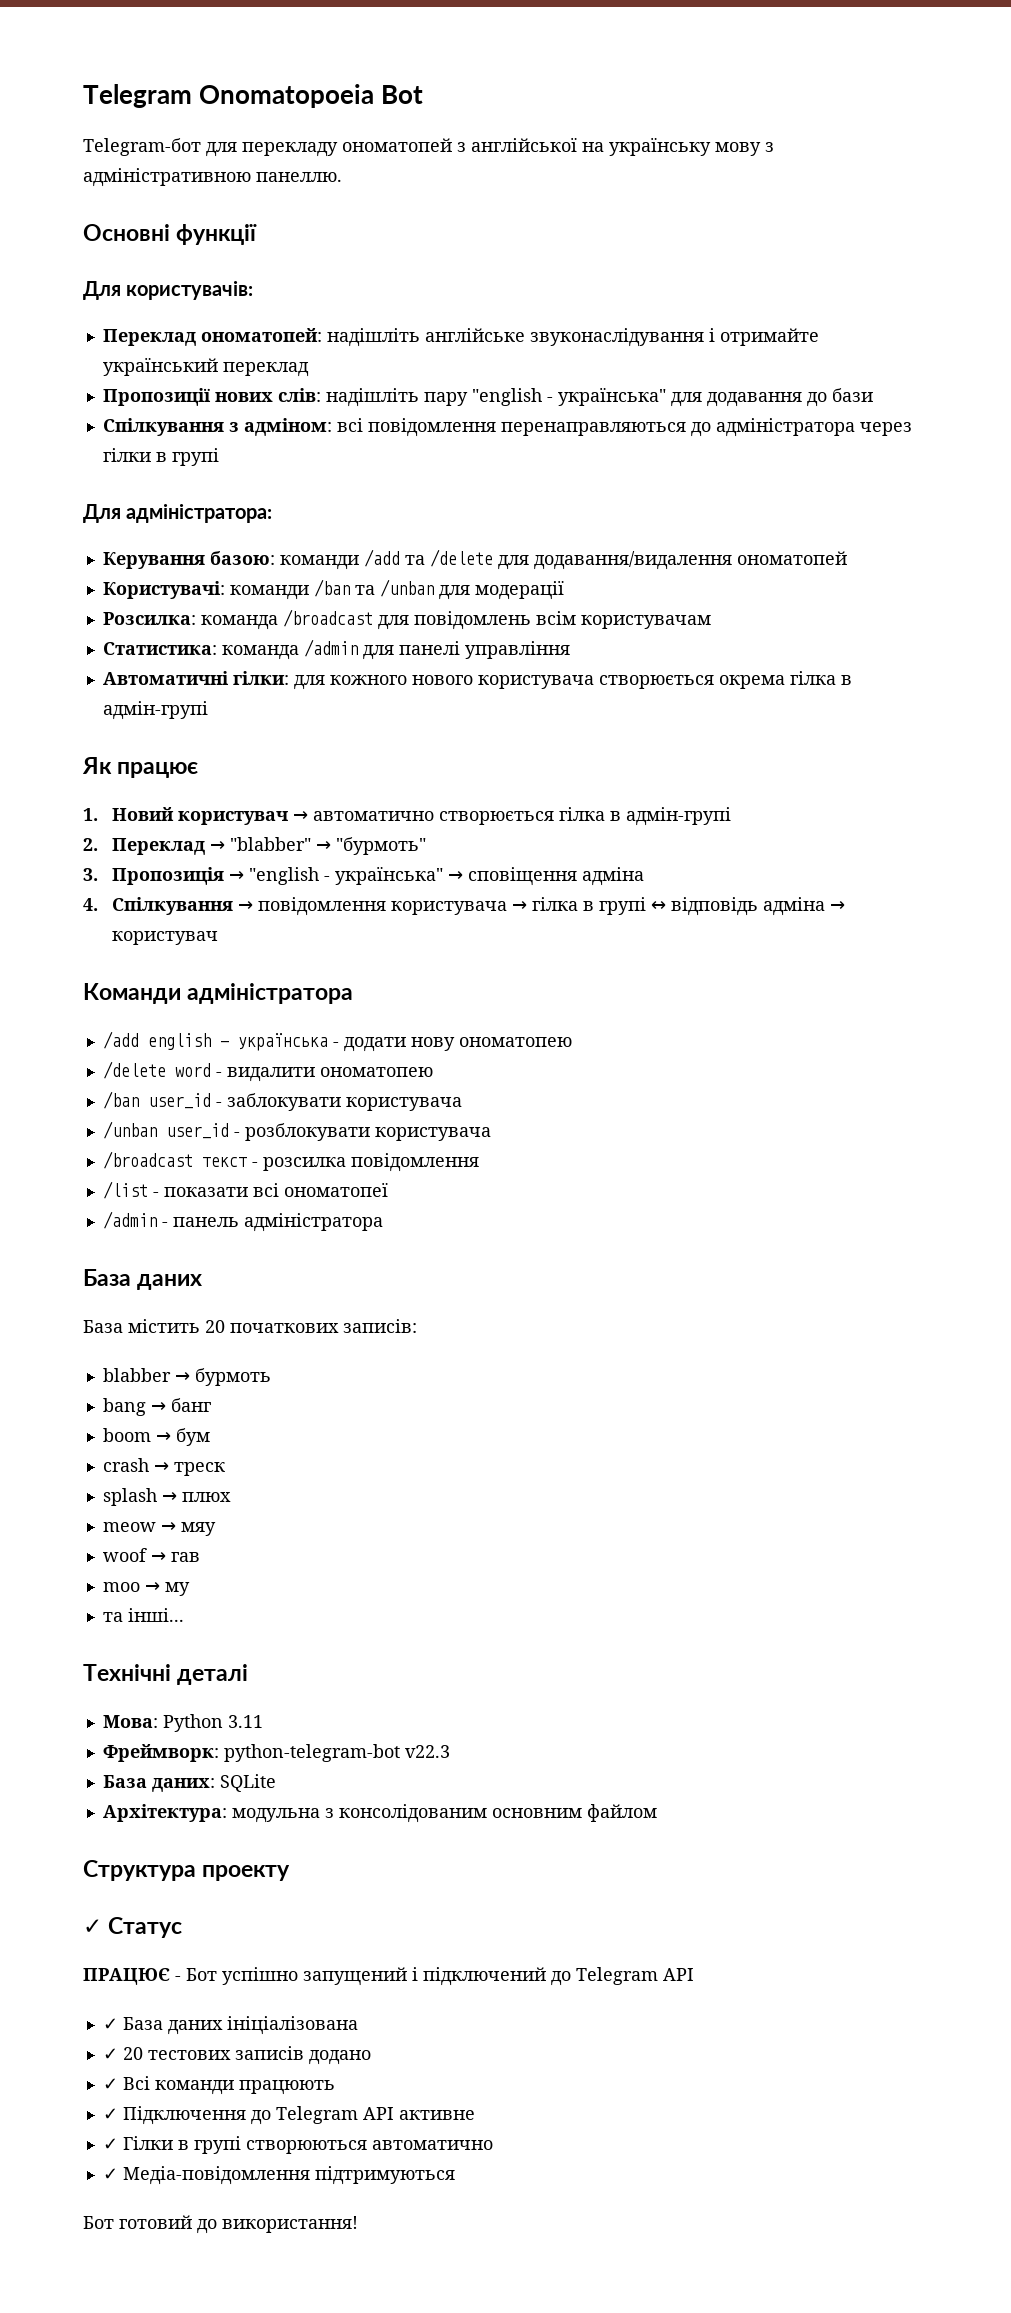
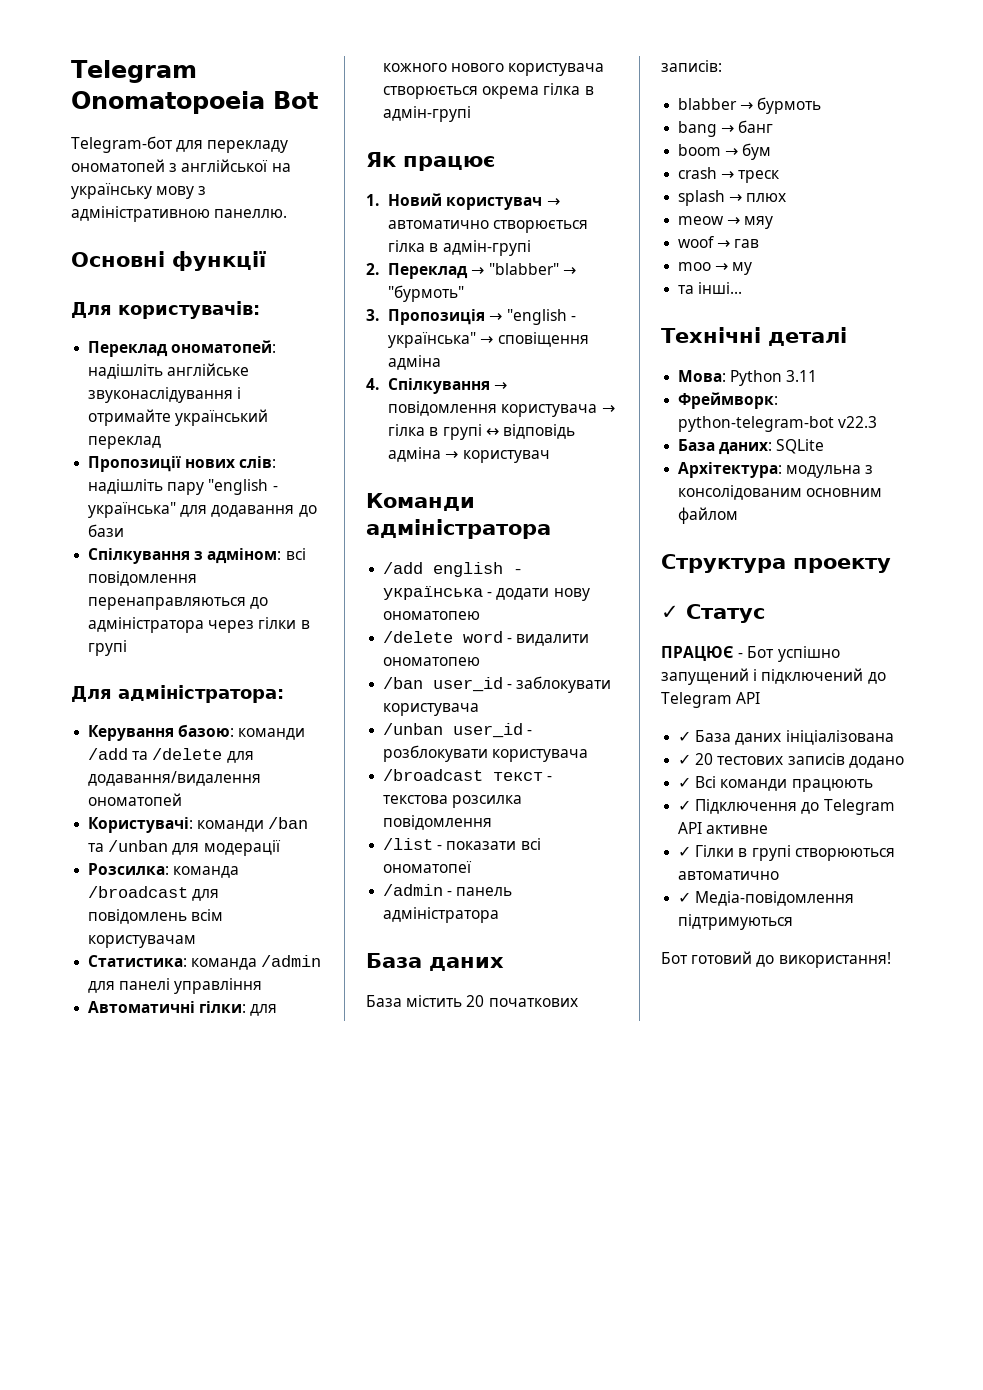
- /broadcast текст - розсилка повідомлення
+ /broadcast текст - текстова розсилка повідомлення

